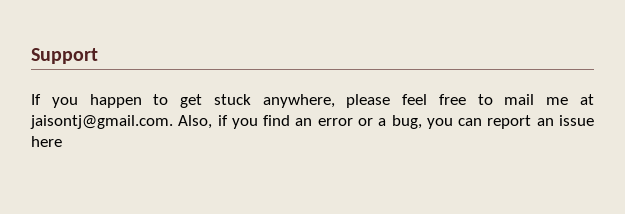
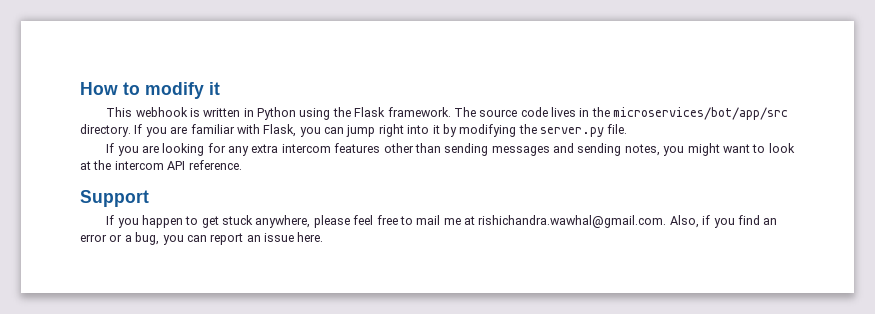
+ How to modify it
+ This webhook is written in Python using the Flask framework. The source code lives in the microservices/bot/app/src directory. If you are familiar with Flask, you can jump right into it by modifying the server.py file.
+ If you are looking for any extra intercom features other than sending messages and sending notes, you might want to look at the intercom API reference.
- If you happen to get stuck anywhere, please feel free to mail me at jaisontj@gmail.com. Also, if you find an error or a bug, you can report an issue here
+ If you happen to get stuck anywhere, please feel free to mail me at rishichandra.wawhal@gmail.com. Also, if you find an error or a bug, you can report an issue here.

